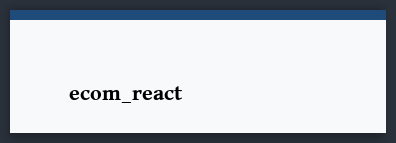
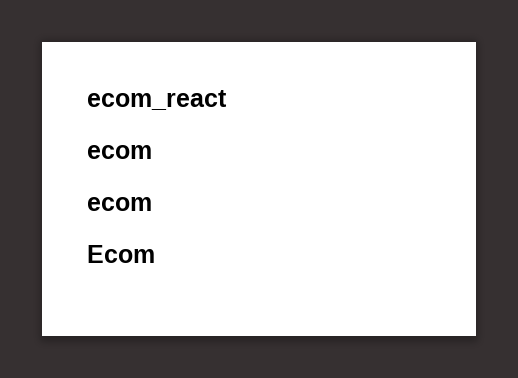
  ecom_react
+ ecom
+ ecom
+ Ecom

